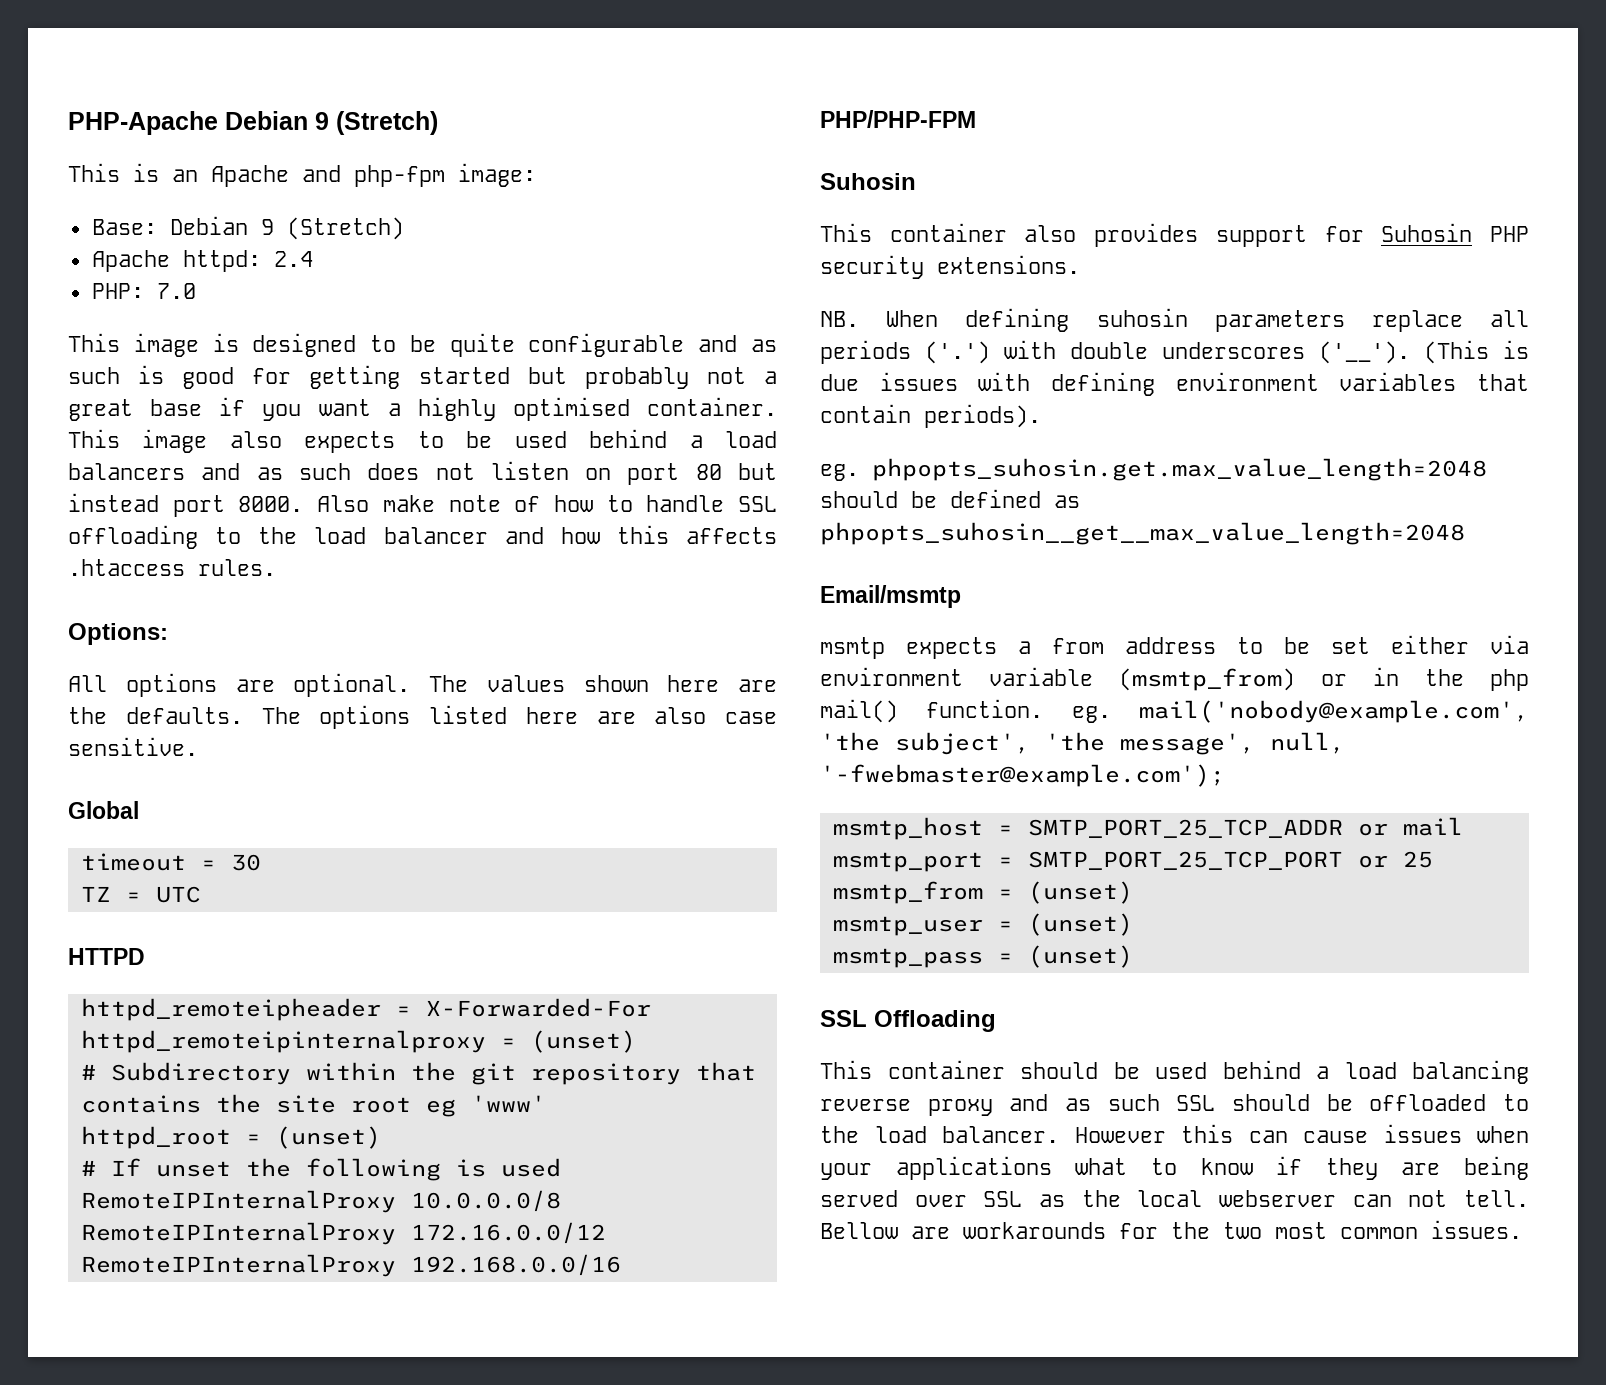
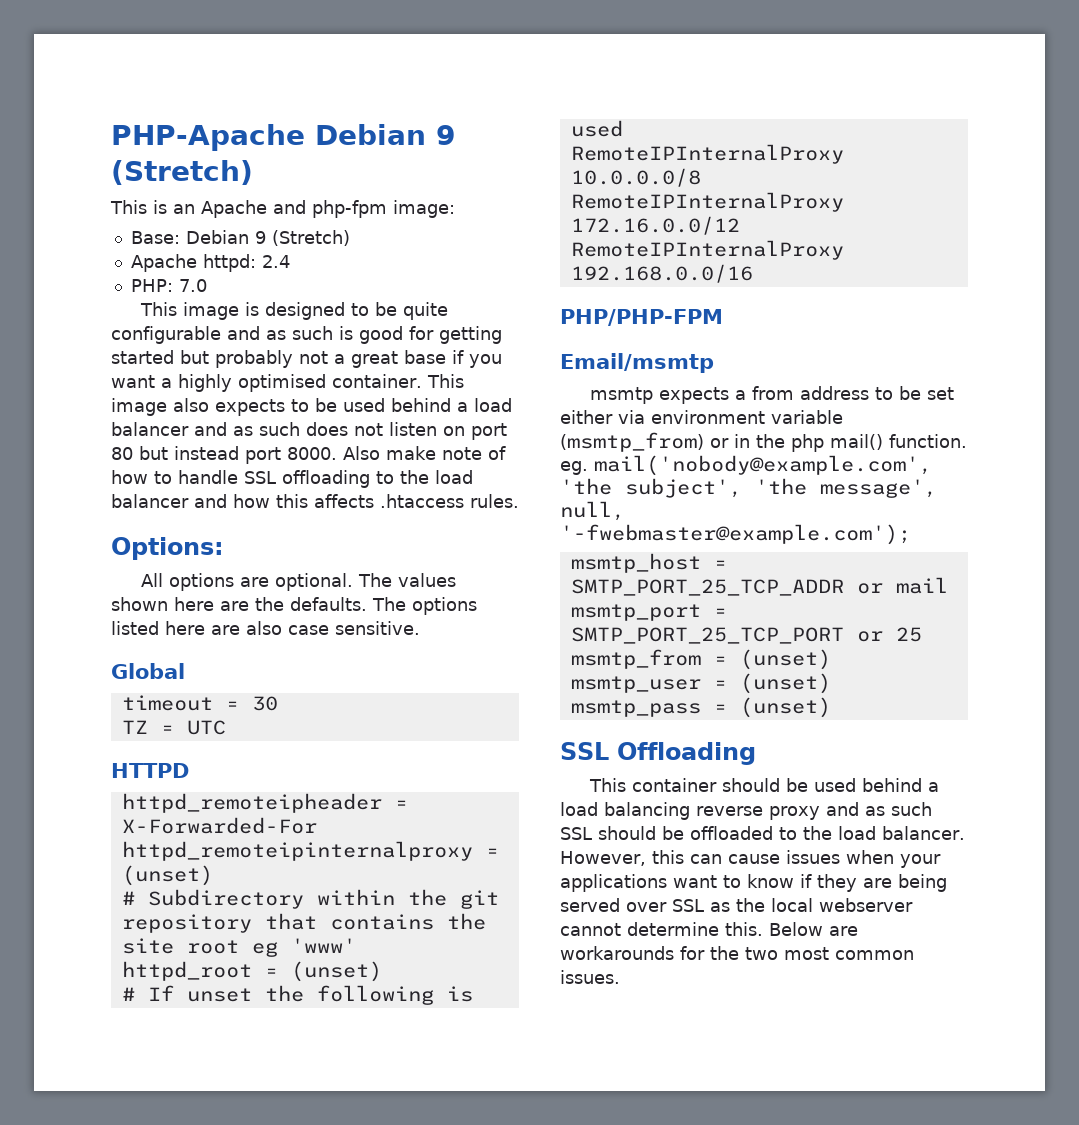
- This image also expects to be used behind a load balancers and as such does not listen on port 80 but instead port 8000.
+ This image also expects to be used behind a load balancer and as such does not listen on port 80 but instead port 8000.
  PHP/PHP-FPM
- Suhosin
- This container also provides support for Suhosin PHP security extensions.
- NB. When defining suhosin parameters replace all periods ('.') with double underscores ('__'). (This is due issues with defining environment variables that contain periods).
- eg. phpopts_suhosin.get.max_value_length=2048 should be defined as phpopts_suhosin__get__max_value_length=2048
- However this can cause issues when your applications what to know if they are being served over SSL as the local webserver can not tell. Bellow are workarounds for the two most common issues.
+ However, this can cause issues when your applications want to know if they are being served over SSL as the local webserver cannot determine this. Below are workarounds for the two most common issues.

